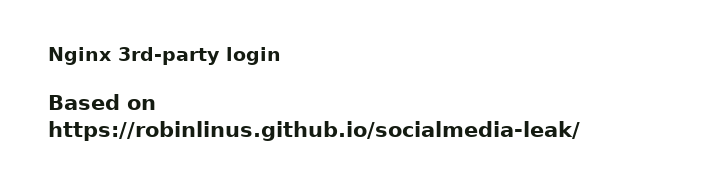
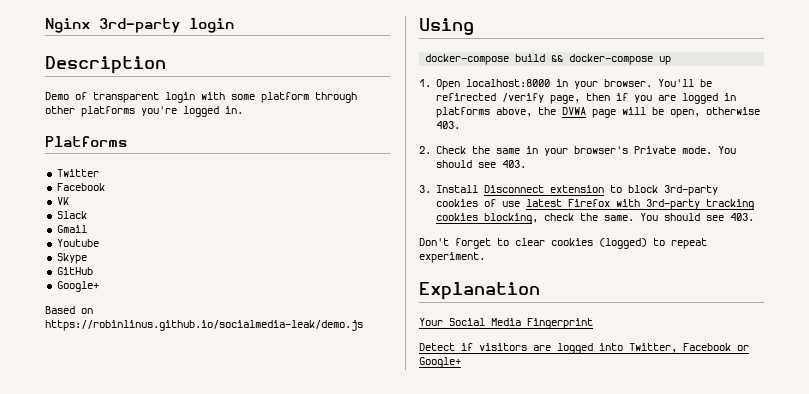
- Based on https://robinlinus.github.io/socialmedia-leak/
+ Description
+ Demo of transparent login with some platform through other platforms you're logged in.
+ Platforms
+ Twitter
+ Facebook
+ VK
+ Slack
+ Gmail
+ Youtube
+ Skype
+ GitHub
+ Google+
+ Based on https://robinlinus.github.io/socialmedia-leak/demo.js
+ Using
+ docker-compose build && docker-compose up
+ 1. Open localhost:8000 in your browser. You'll be refirected /verify page, then if you are logged in platforms above, the DVWA page will be open, otherwise 403.
+ 2. Check the same in your browser's Private mode. You should see 403.
+ 3. Install Disconnect extension to block 3rd-party cookies of use latest Firefox with 3rd-party tracking cookies blocking, check the same. You should see 403.
+ Don't forget to clear cookies (logged) to repeat experiment.
+ Explanation
+ Your Social Media Fingerprint
+ Detect if visitors are logged into Twitter, Facebook or Google+

